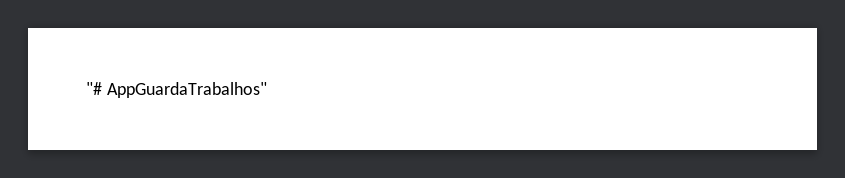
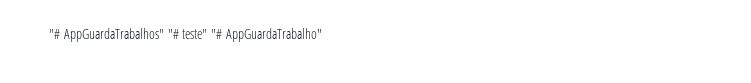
- "# AppGuardaTrabalhos"
+ "# AppGuardaTrabalhos" "# teste" "# AppGuardaTrabalho"

